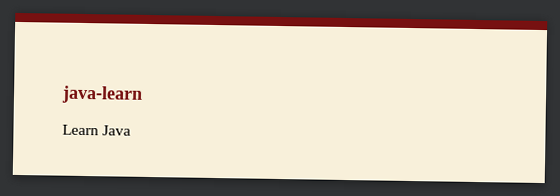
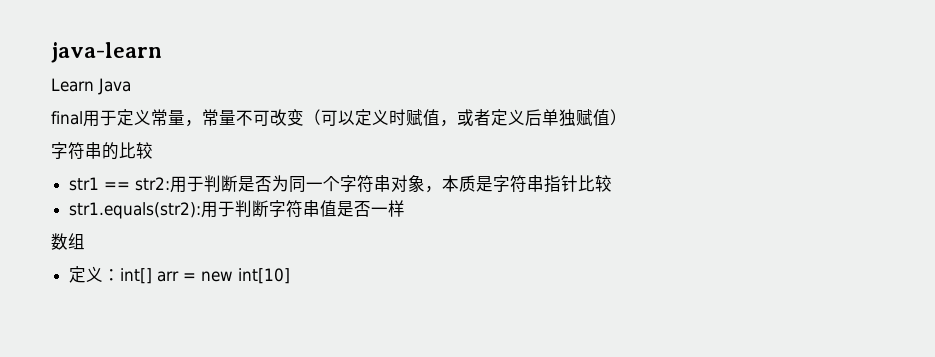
+ final用于定义常量，常量不可改变（可以定义时赋值，或者定义后单独赋值）
+ 字符串的比较
+ str1 == str2:用于判断是否为同一个字符串对象，本质是字符串指针比较
+ str1.equals(str2):用于判断字符串值是否一样
+ 数组
+ 定义：int[] arr = new int[10]

